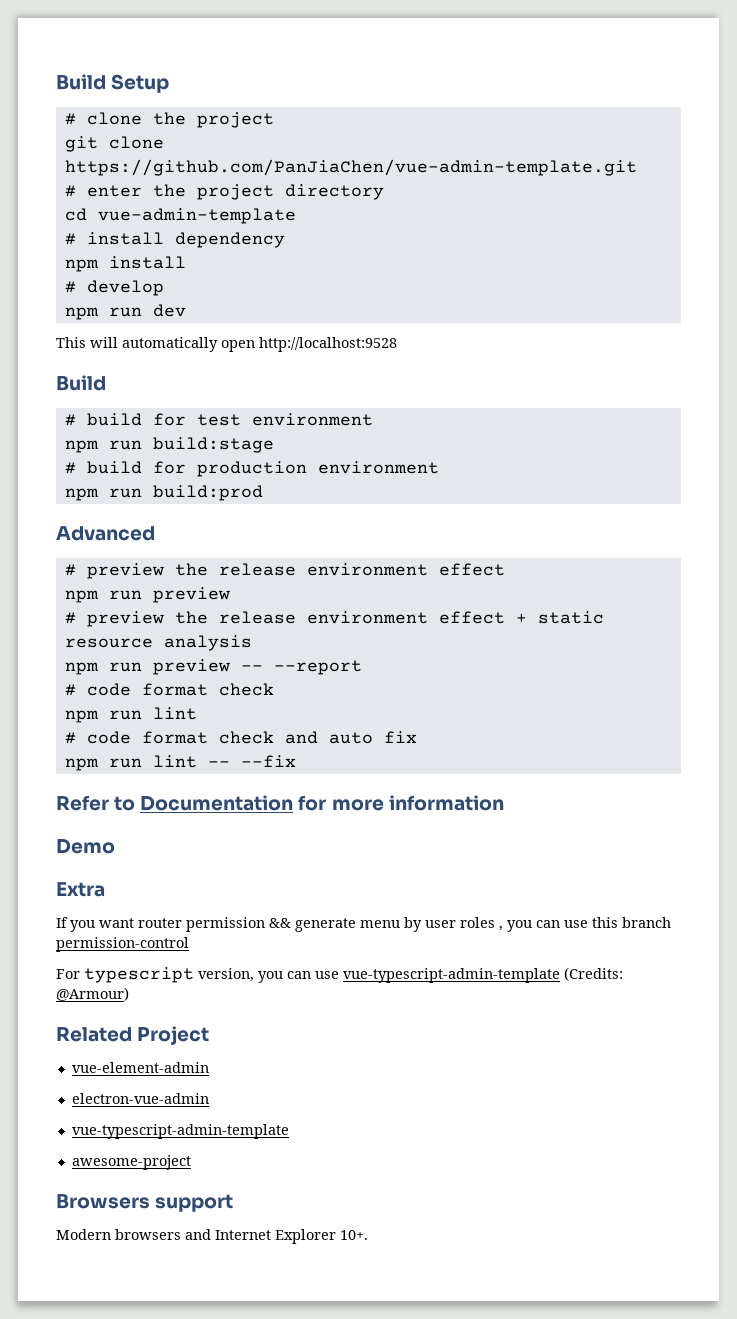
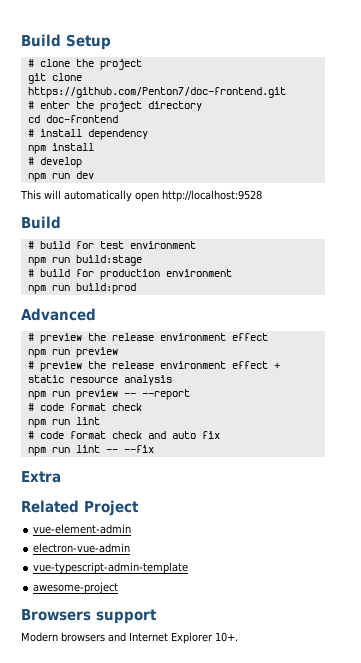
- git clone https://github.com/PanJiaChen/vue-admin-template.git
+ git clone https://github.com/Penton7/doc-frontend.git
- cd vue-admin-template
+ cd doc-frontend
- Refer to Documentation for more information
- Demo
  Extra
- If you want router permission && generate menu by user roles , you can use this branch permission-control
- For typescript version, you can use vue-typescript-admin-template (Credits: @Armour)

